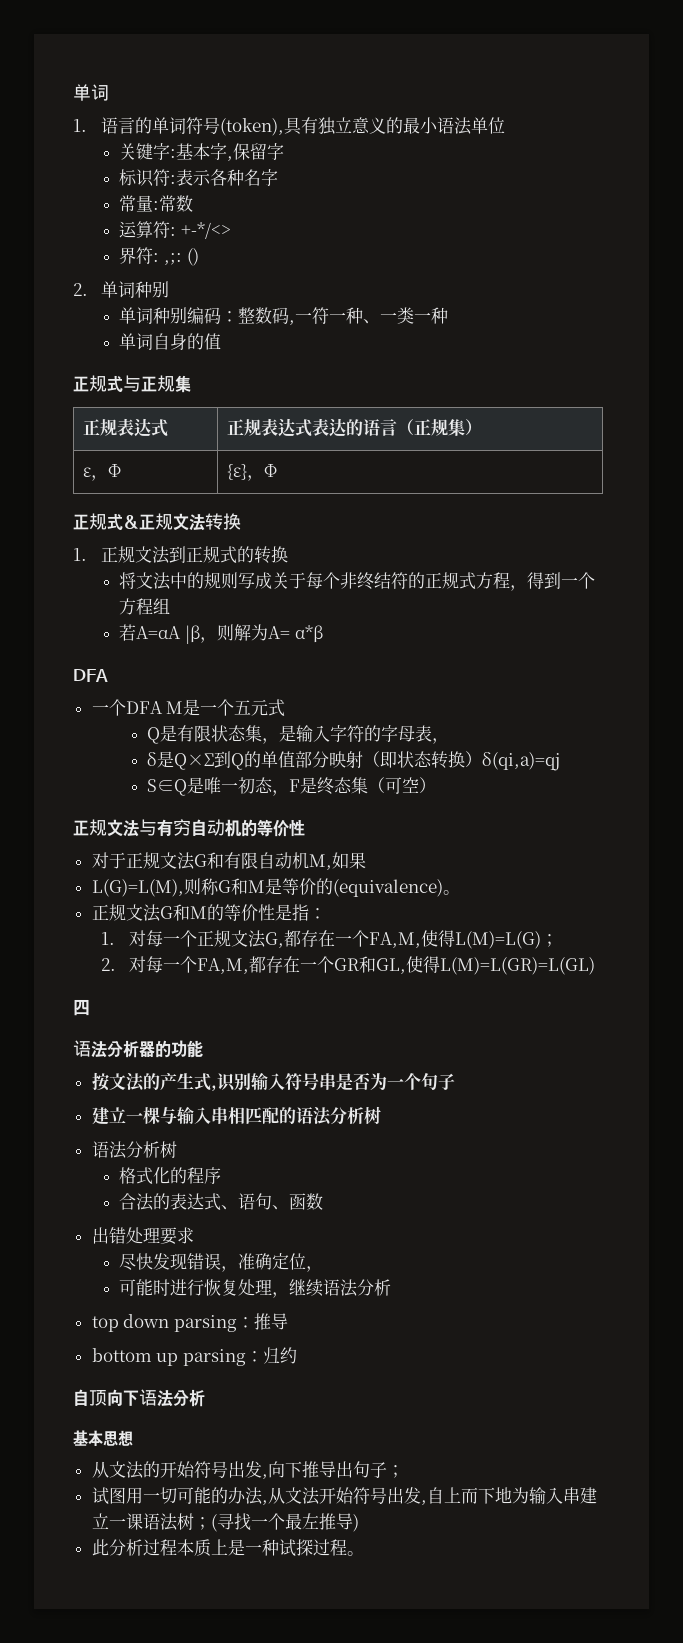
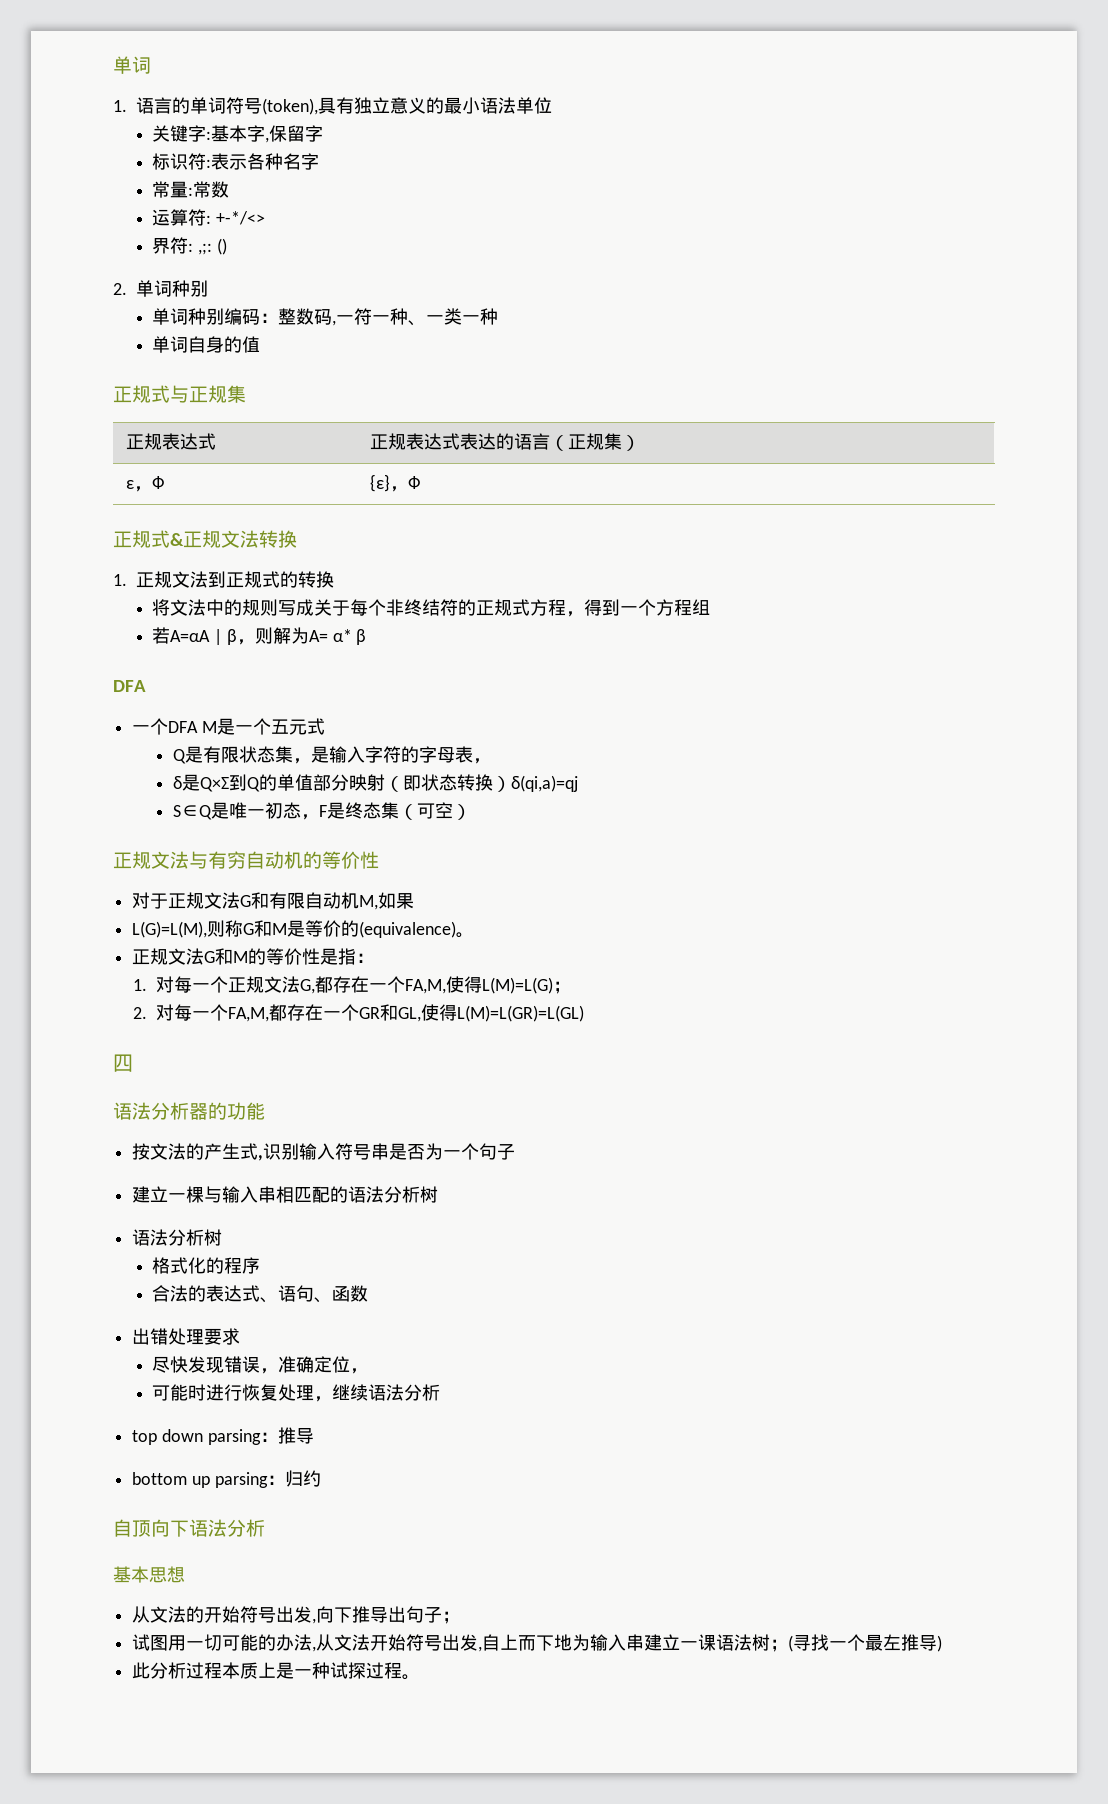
- 若A=αA |β，则解为A= α*β
+ 若A=αA | β，则解为A= α* β

